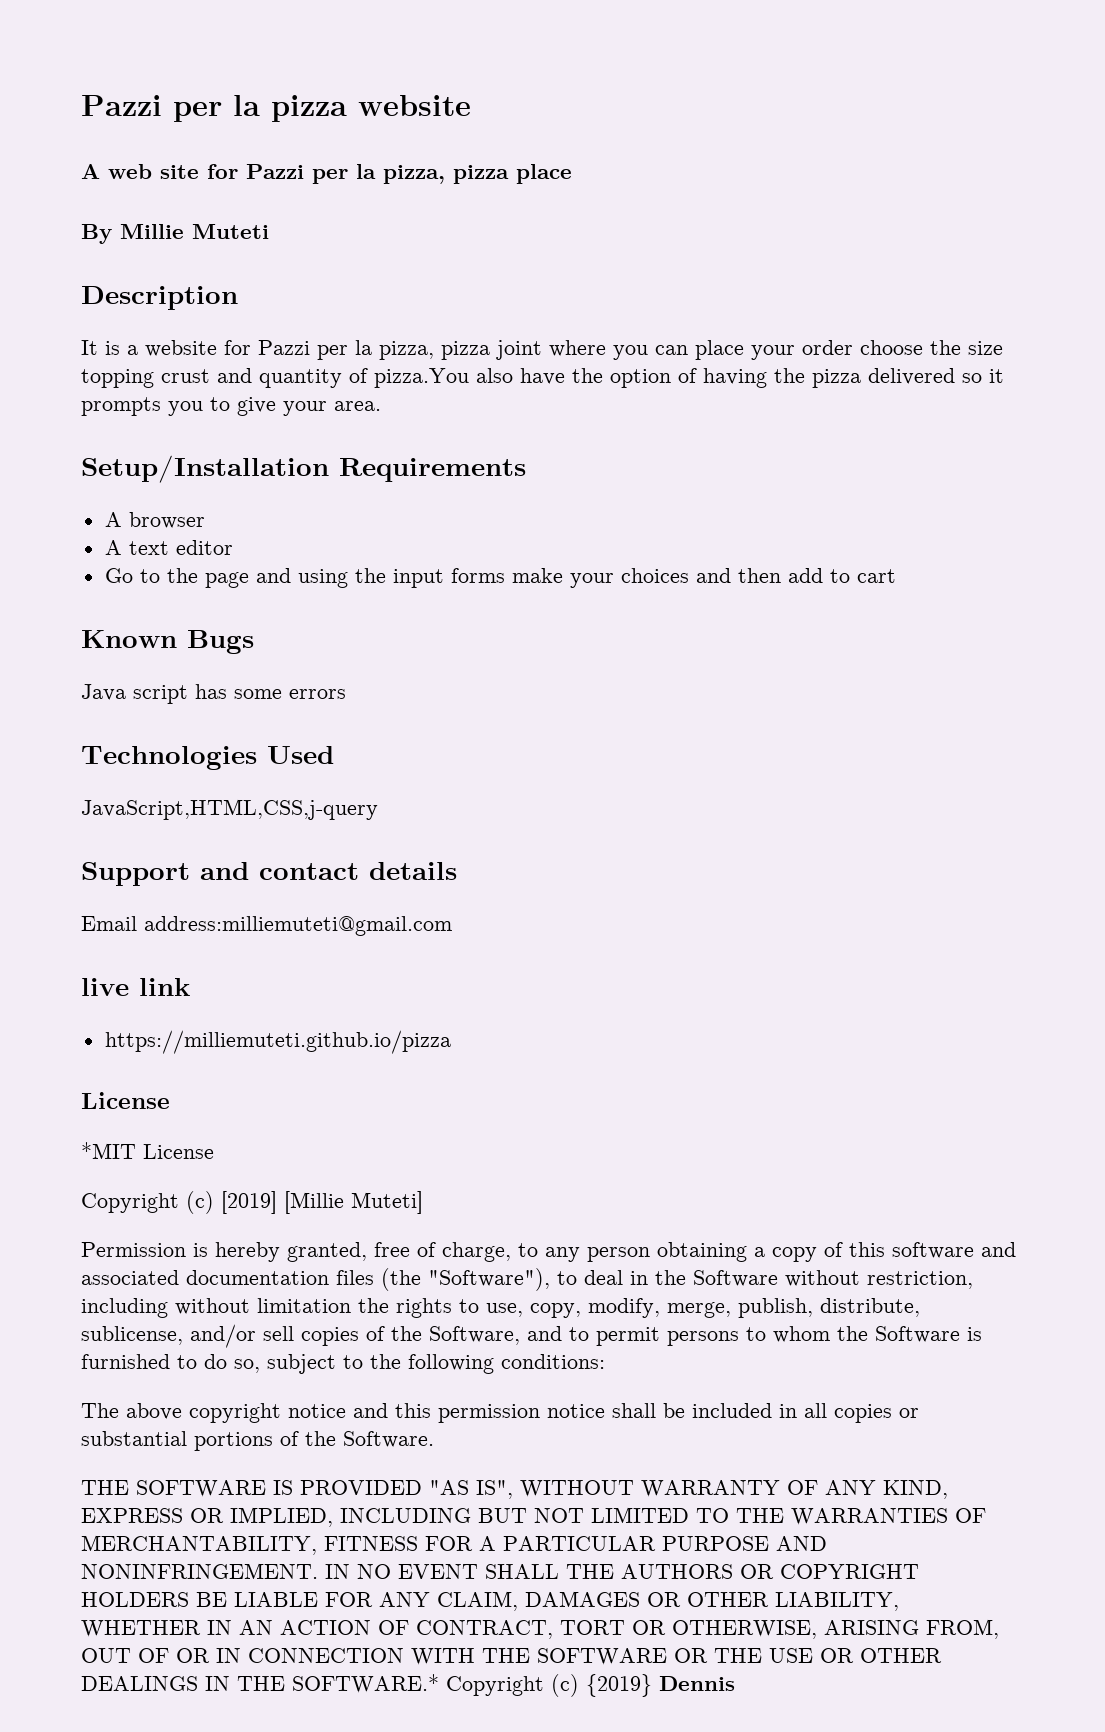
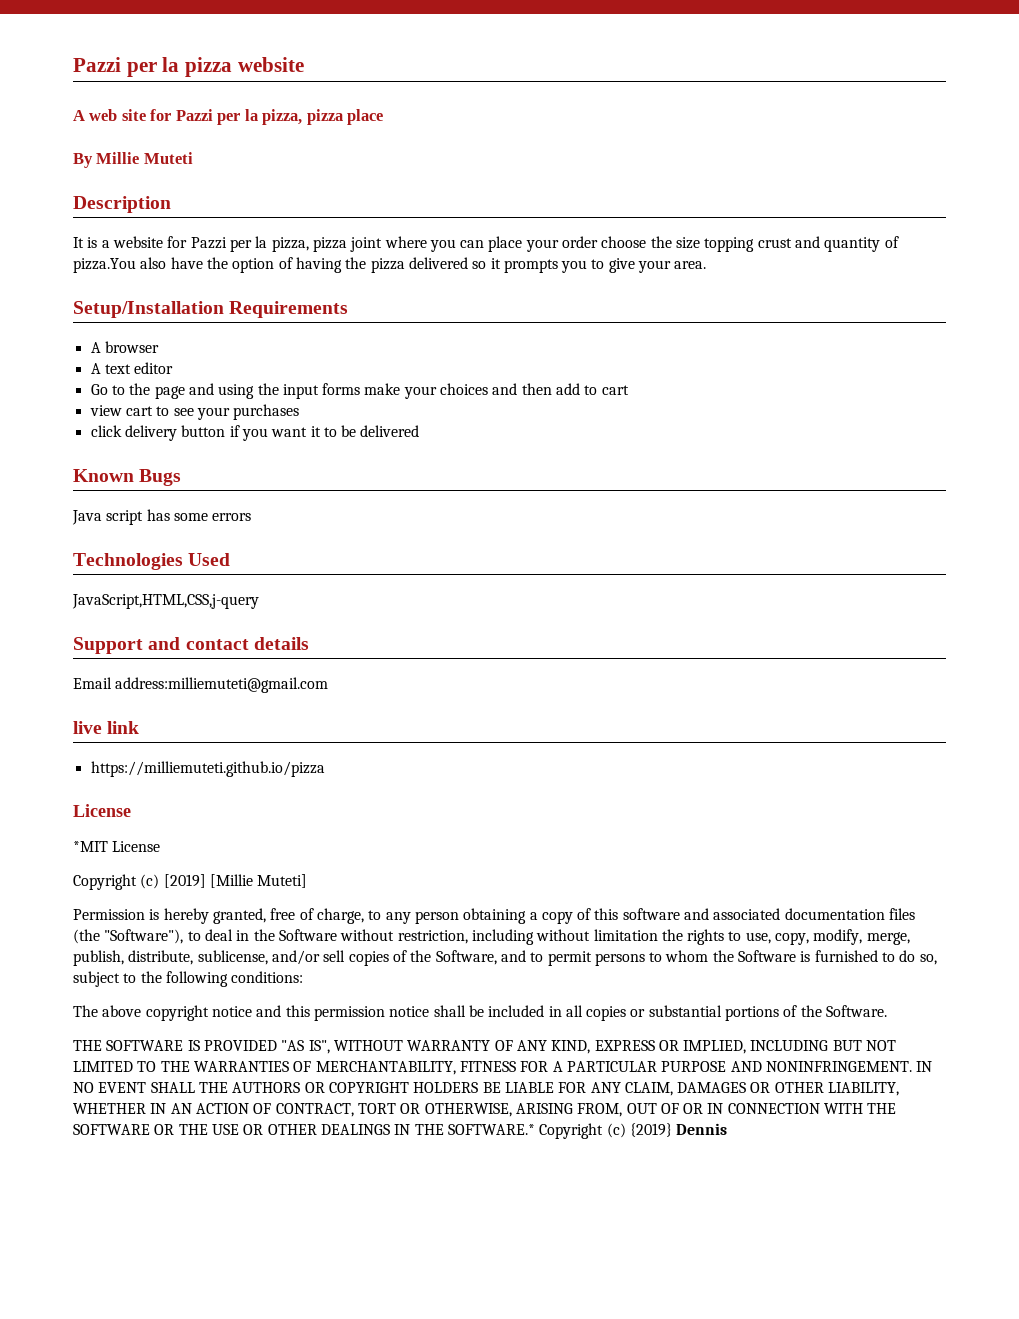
+ view cart to see your purchases
+ click delivery button if you want it to be delivered

